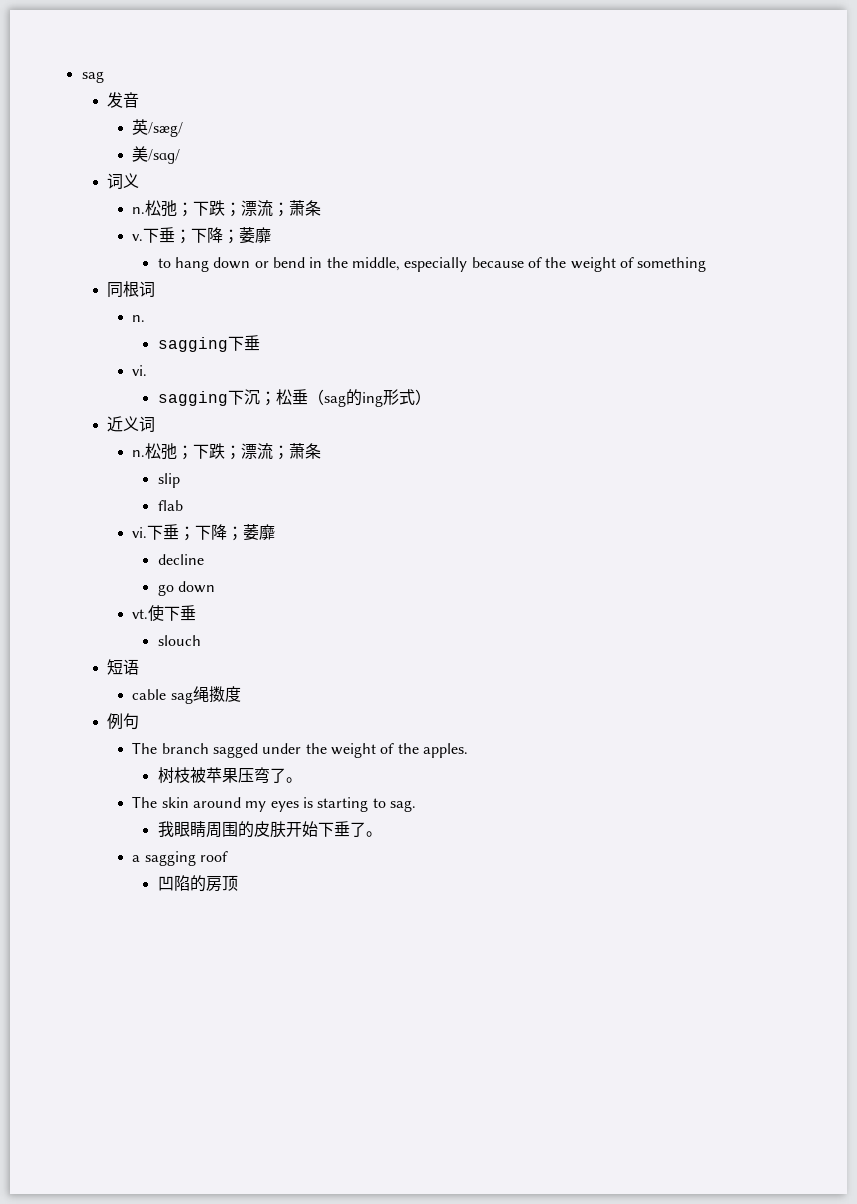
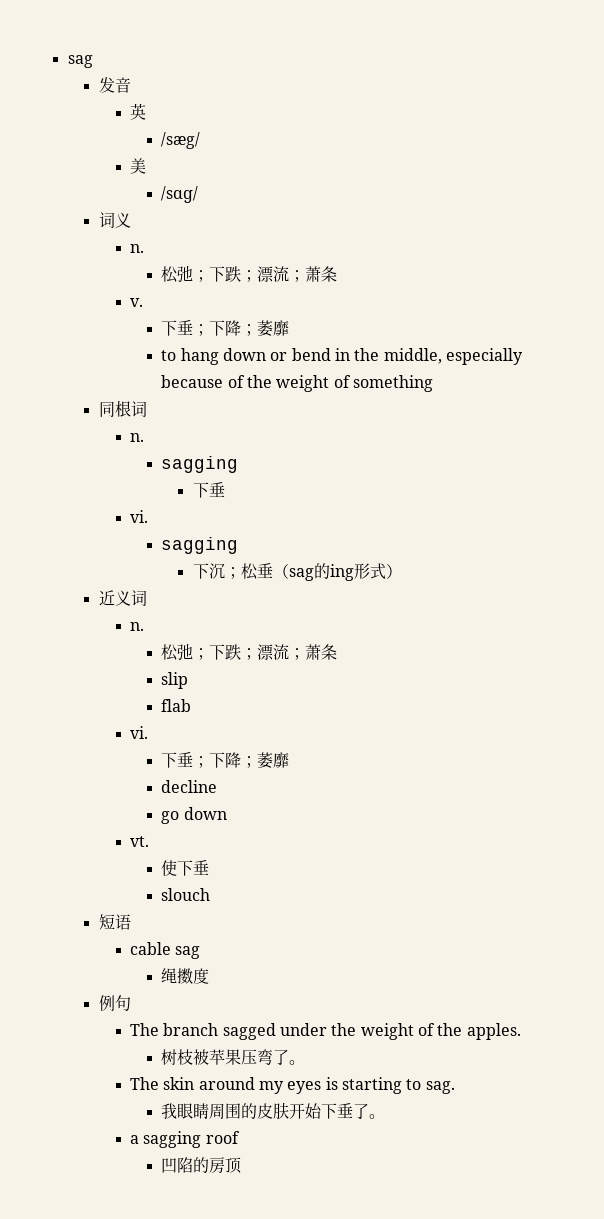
- 英/sæg/
+ 英
+ /sæg/
- 美/sɑɡ/
+ 美
+ /sɑɡ/
  词义
- n.松弛；下跌；漂流；萧条
+ n.
+ 松弛；下跌；漂流；萧条
- v.下垂；下降；萎靡
+ v.
+ 下垂；下降；萎靡
  同根词
  n.
- sagging下垂
+ sagging
+ 下垂
  vi.
- sagging下沉；松垂（sag的ing形式）
+ sagging
+ 下沉；松垂（sag的ing形式）
  近义词
- n.松弛；下跌；漂流；萧条
+ n.
+ 松弛；下跌；漂流；萧条
  flab
- vi.下垂；下降；萎靡
+ vi.
+ 下垂；下降；萎靡
- vt.使下垂
+ vt.
+ 使下垂
- cable sag绳擞度
+ cable sag
+ 绳擞度

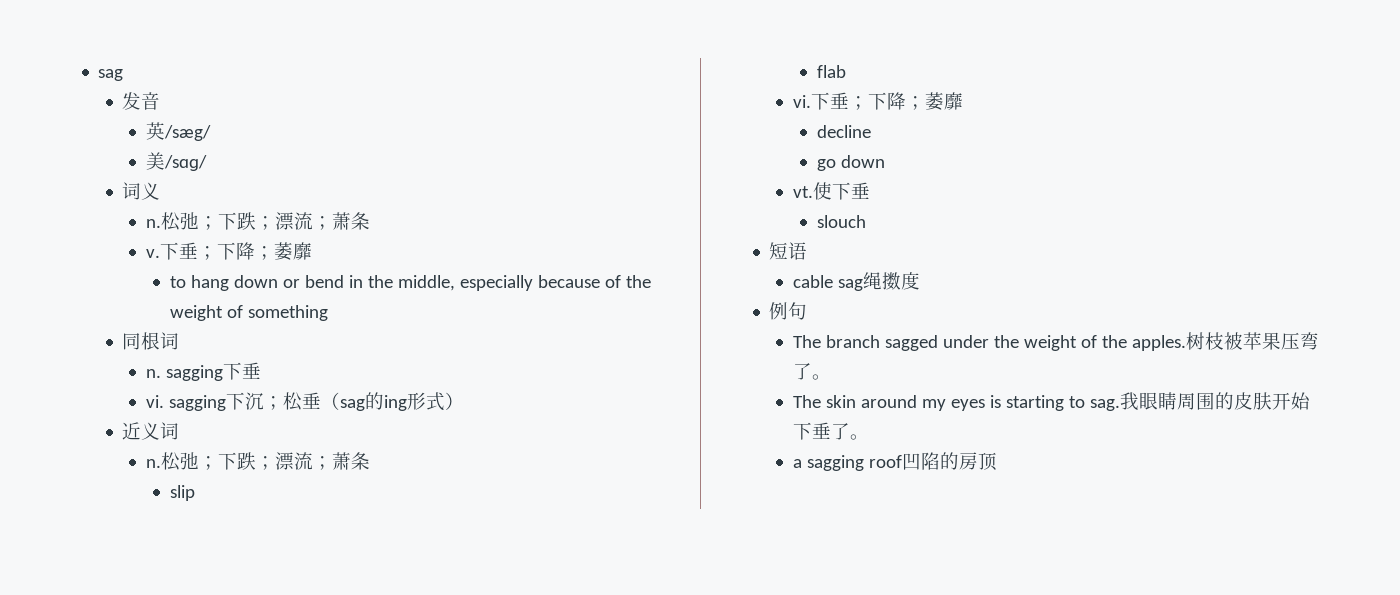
- 英
- /sæg/
+ 英/sæg/
- 美
- /sɑɡ/
+ 美/sɑɡ/
  词义
- n.
- 松弛；下跌；漂流；萧条
+ n.松弛；下跌；漂流；萧条
- v.
- 下垂；下降；萎靡
+ v.下垂；下降；萎靡
  同根词
- n.
- sagging
- 下垂
- vi.
- sagging
- 下沉；松垂（sag的ing形式）
+ n. sagging下垂
+ vi. sagging下沉；松垂（sag的ing形式）
  近义词
- n.
- 松弛；下跌；漂流；萧条
+ n.松弛；下跌；漂流；萧条
  flab
- vi.
- 下垂；下降；萎靡
+ vi.下垂；下降；萎靡
- vt.
- 使下垂
+ vt.使下垂
- cable sag
- 绳擞度
+ cable sag绳擞度
- The branch sagged under the weight of the apples.
- 树枝被苹果压弯了。
+ The branch sagged under the weight of the apples.树枝被苹果压弯了。
- The skin around my eyes is starting to sag.
- 我眼睛周围的皮肤开始下垂了。
+ The skin around my eyes is starting to sag.我眼睛周围的皮肤开始下垂了。
- a sagging roof
- 凹陷的房顶
+ a sagging roof凹陷的房顶

